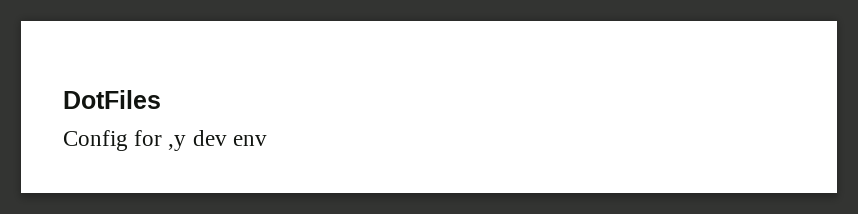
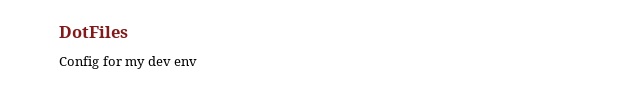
- Config for ,y dev env
+ Config for my dev env

